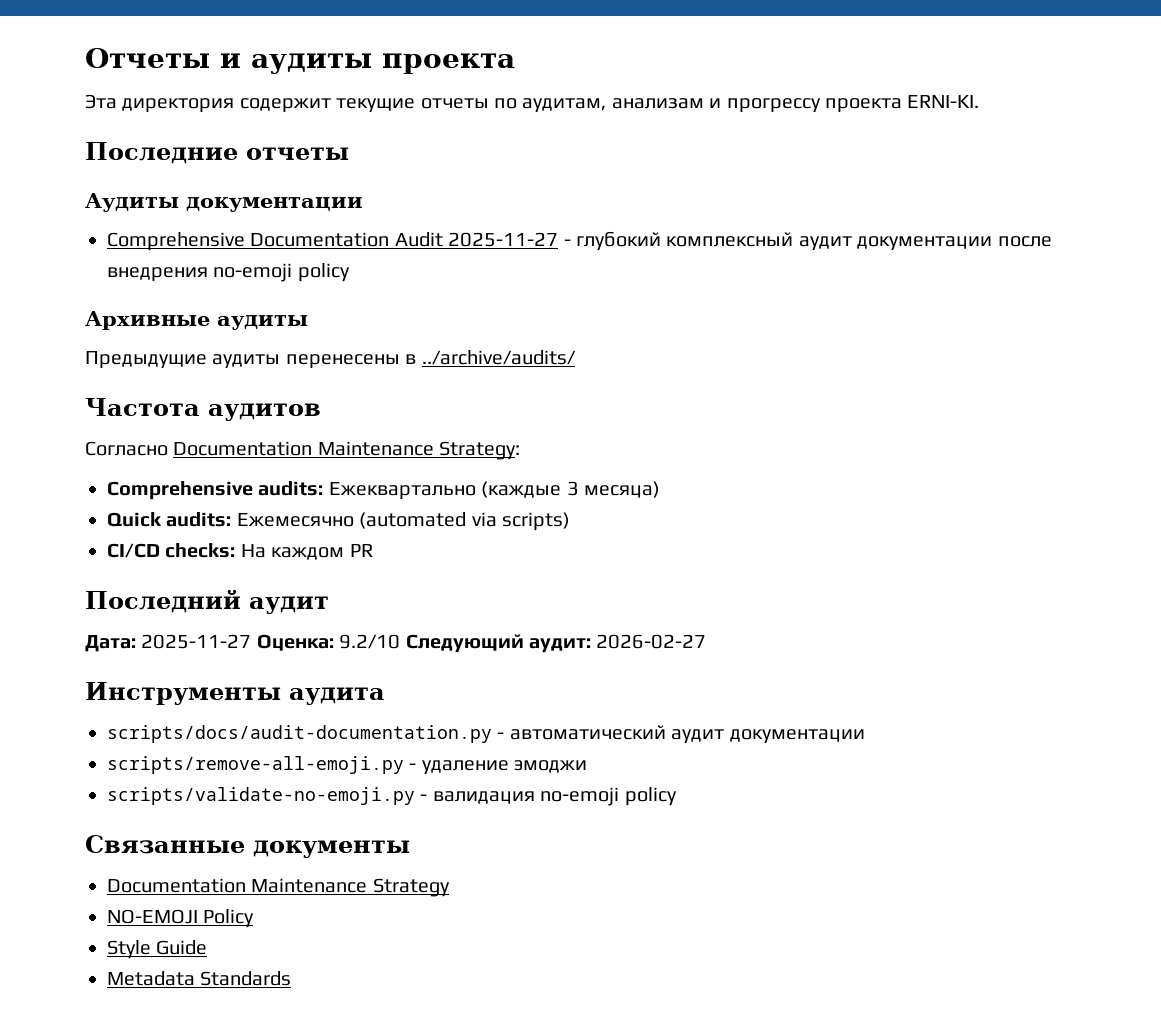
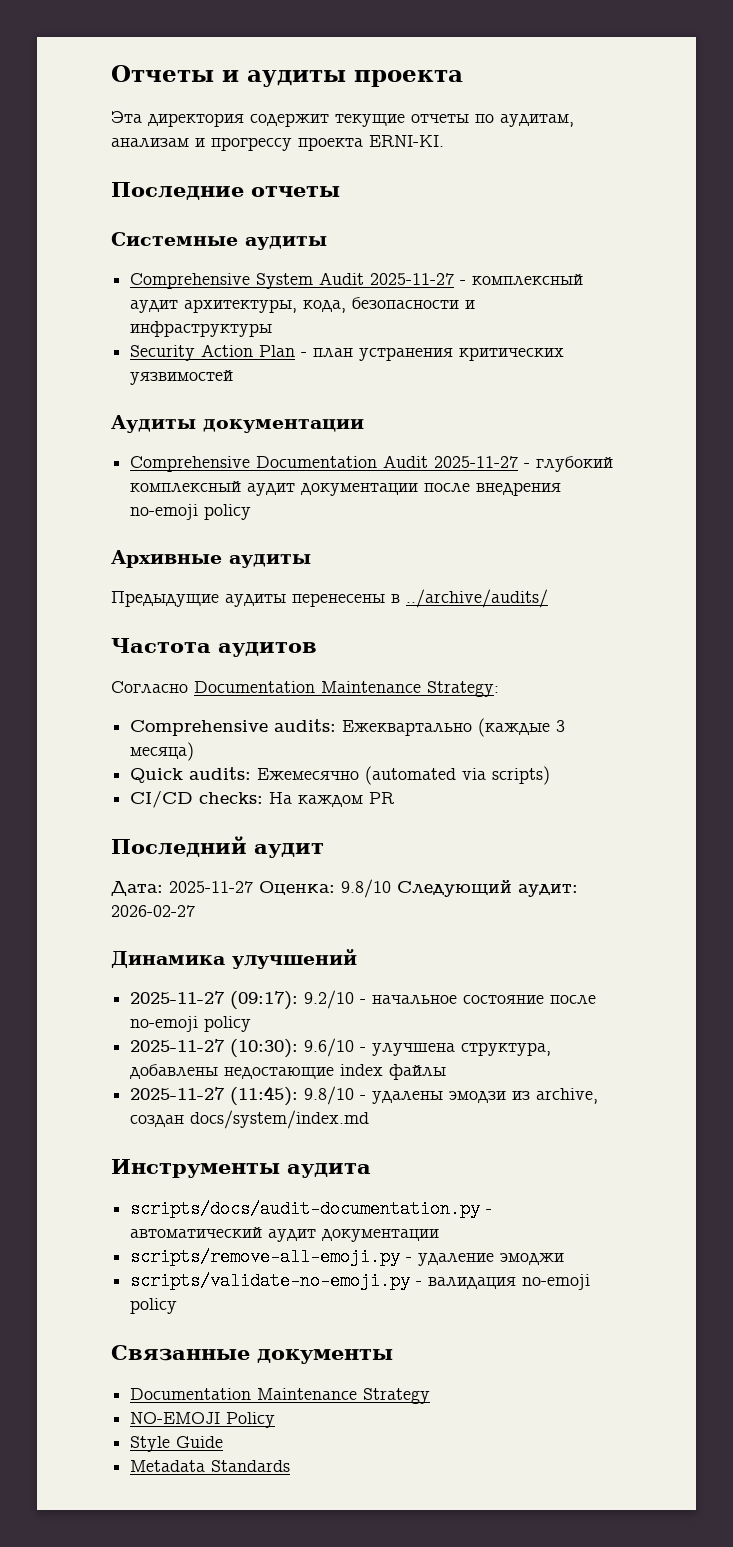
+ Системные аудиты
+ Comprehensive System Audit 2025-11-27 - комплексный аудит архитектуры, кода, безопасности и инфраструктуры
+ Security Action Plan - план устранения критических уязвимостей
- Дата: 2025-11-27 Оценка: 9.2/10 Следующий аудит: 2026-02-27
+ Дата: 2025-11-27 Оценка: 9.8/10 Следующий аудит: 2026-02-27
+ Динамика улучшений
+ 2025-11-27 (09:17): 9.2/10 - начальное состояние после no-emoji policy
+ 2025-11-27 (10:30): 9.6/10 - улучшена структура, добавлены недостающие index файлы
+ 2025-11-27 (11:45): 9.8/10 - удалены эмодзи из archive, создан docs/system/index.md

